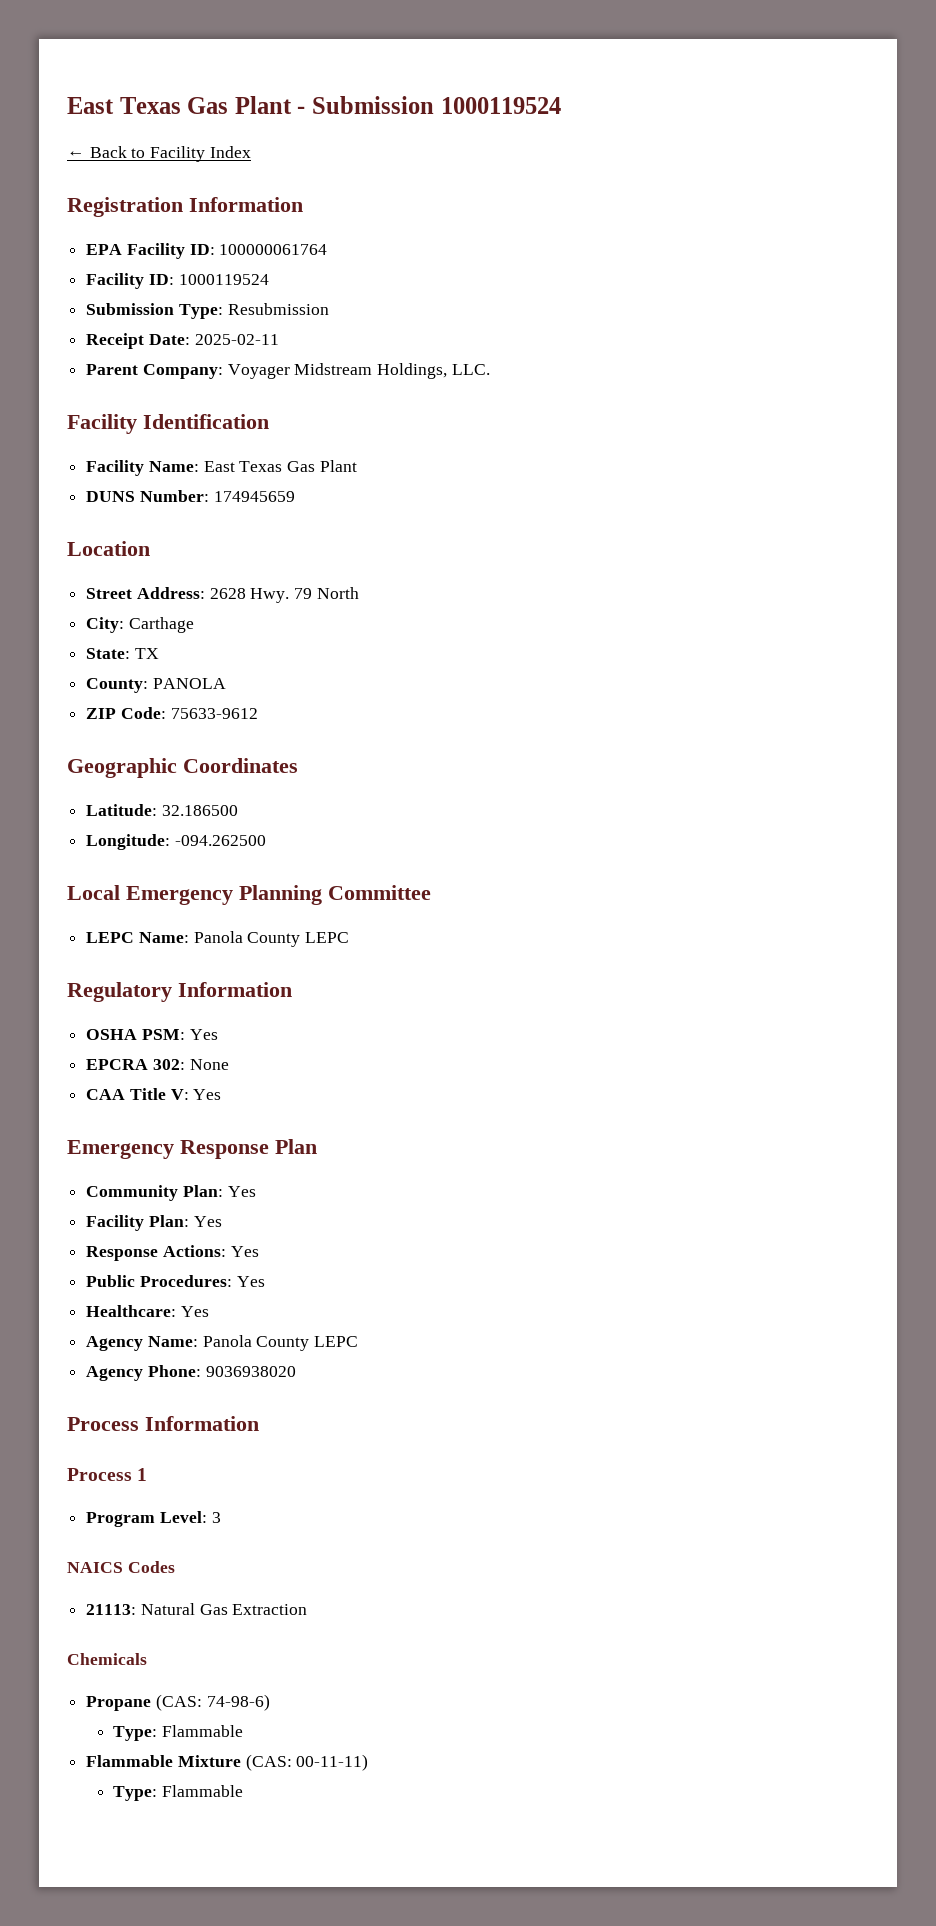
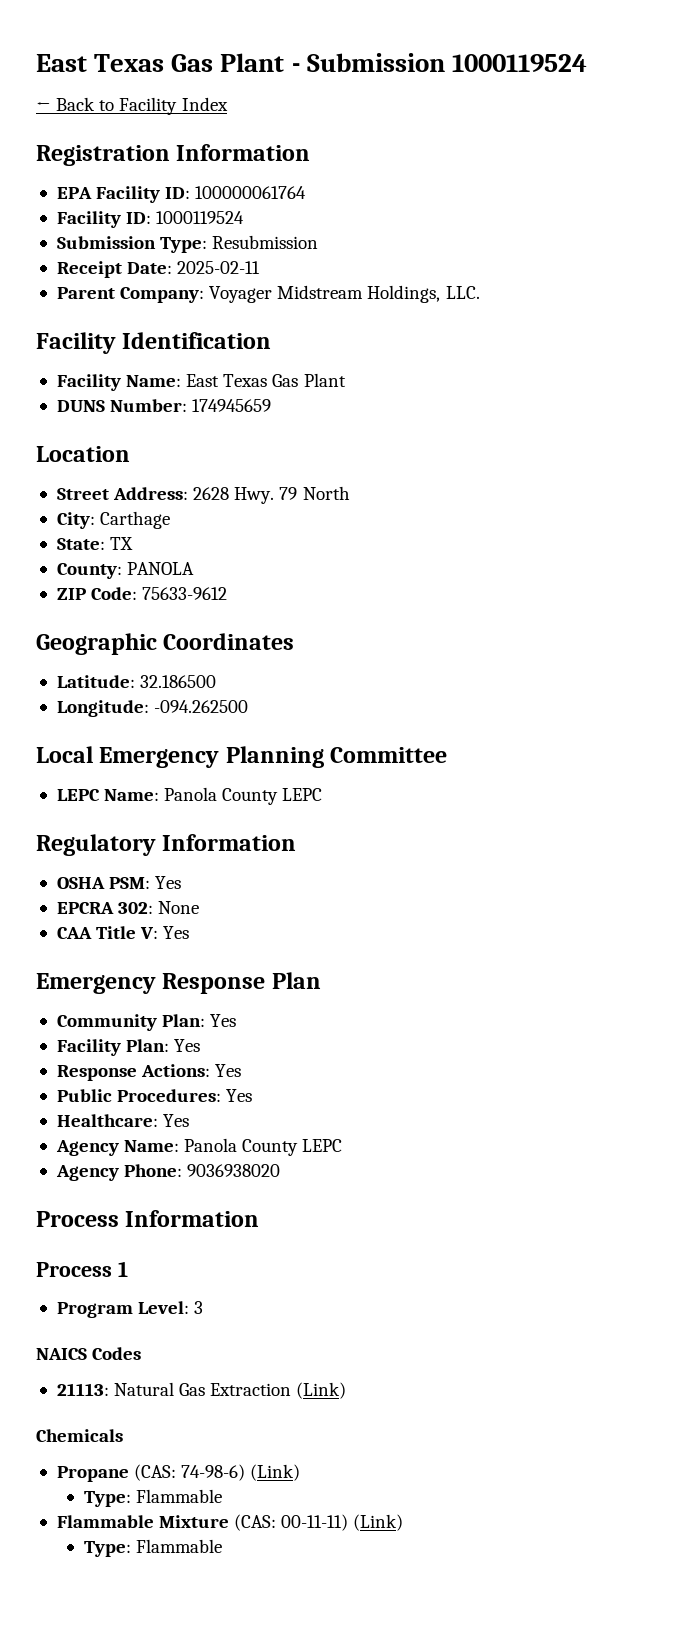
- 21113: Natural Gas Extraction
+ 21113: Natural Gas Extraction (Link)
- Propane (CAS: 74-98-6)
+ Propane (CAS: 74-98-6) (Link)
- Flammable Mixture (CAS: 00-11-11)
+ Flammable Mixture (CAS: 00-11-11) (Link)

